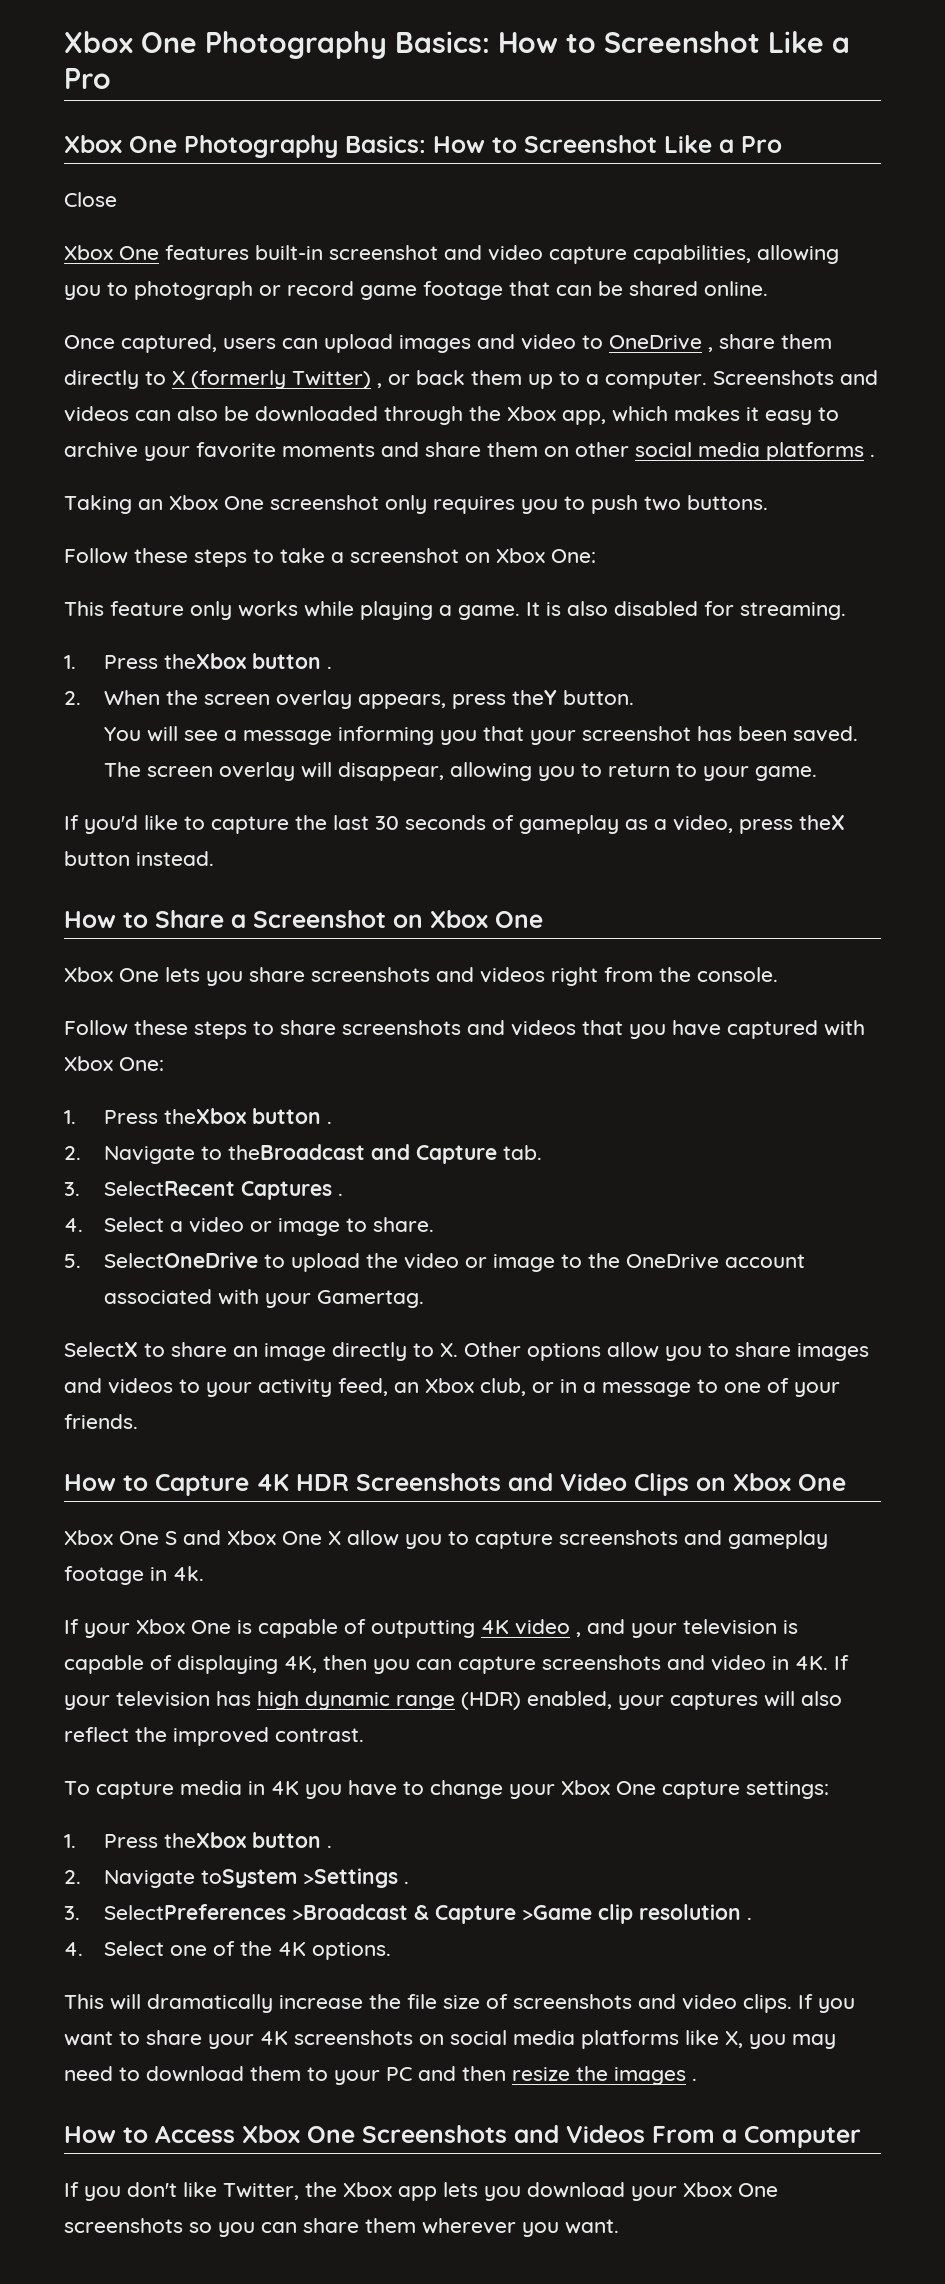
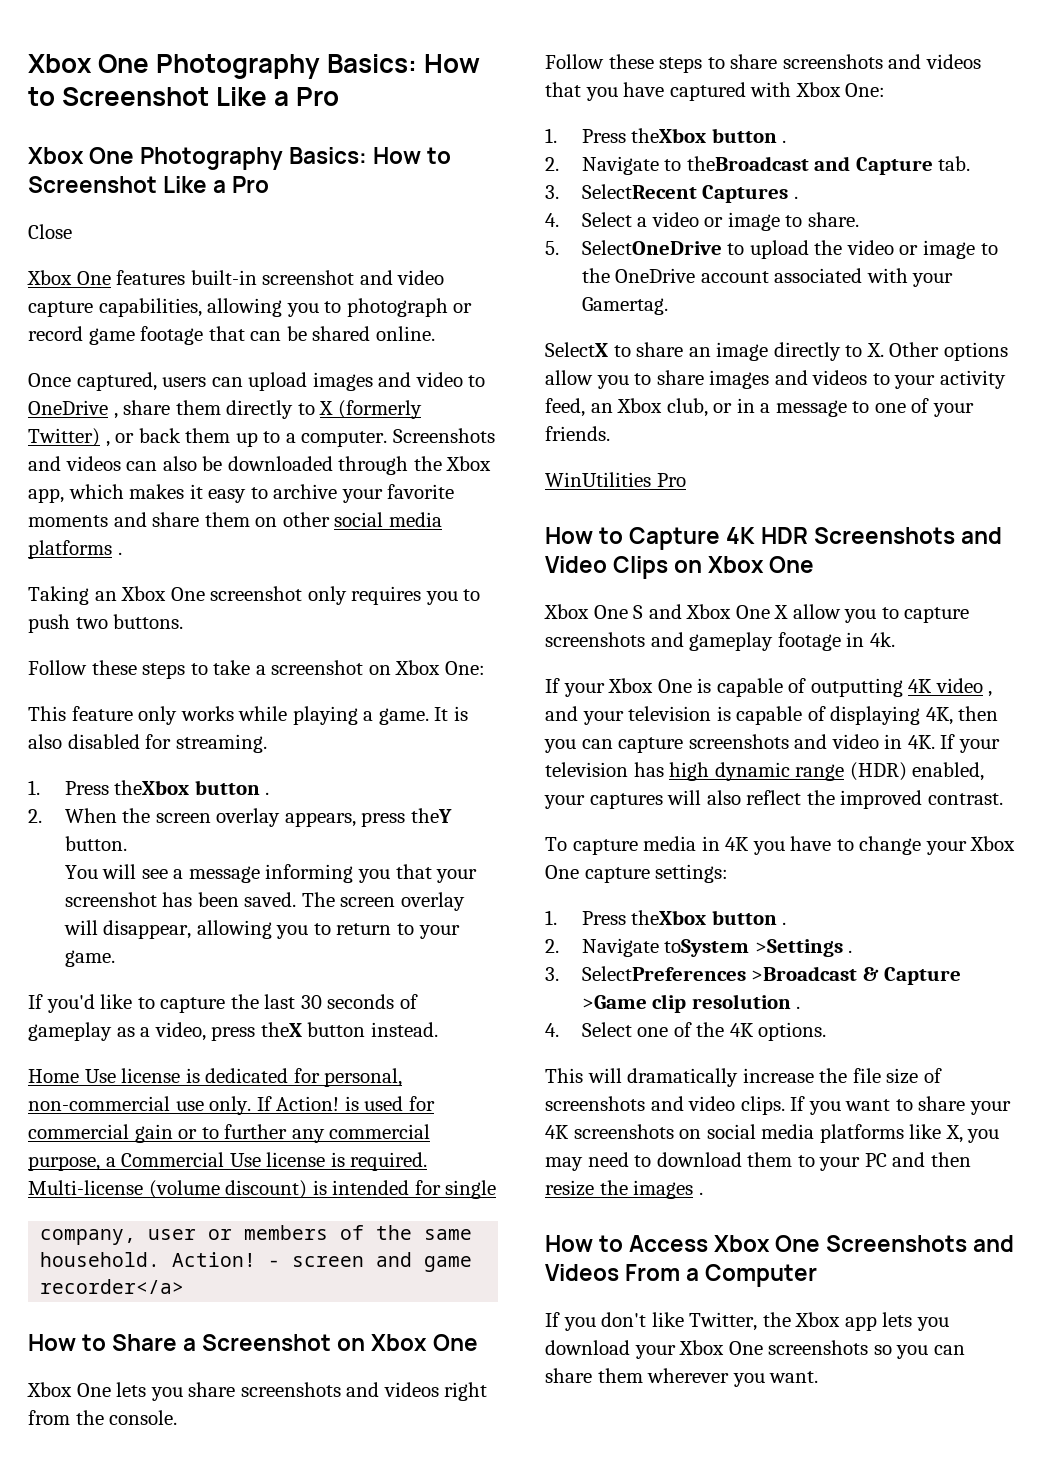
+ Home Use license is dedicated for personal, non-commercial use only. If Action! is used for commercial gain or to further any commercial purpose, a Commercial Use license is required. Multi-license (volume discount) is intended for single
+ company, user or members of the same household. Action! - screen and game recorder</a>
+ WinUtilities Pro

